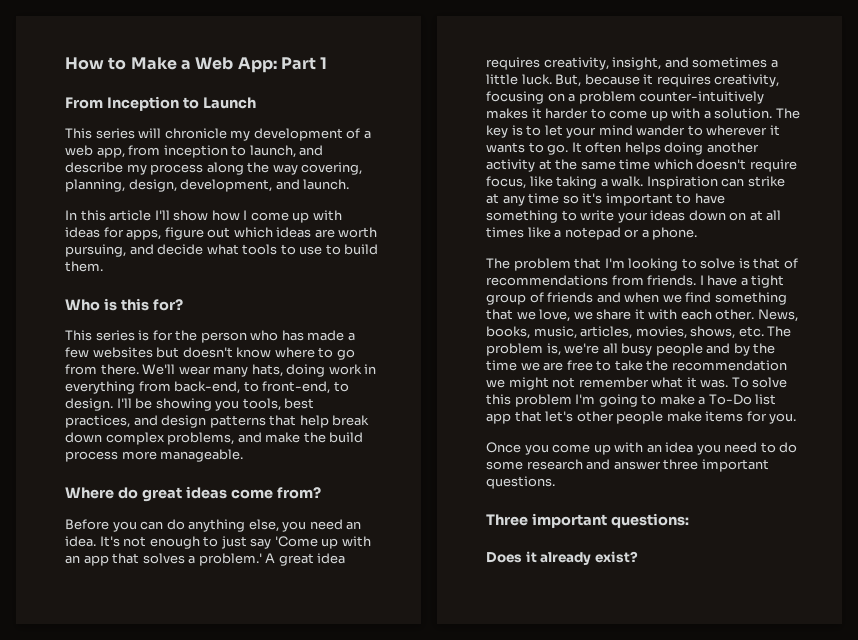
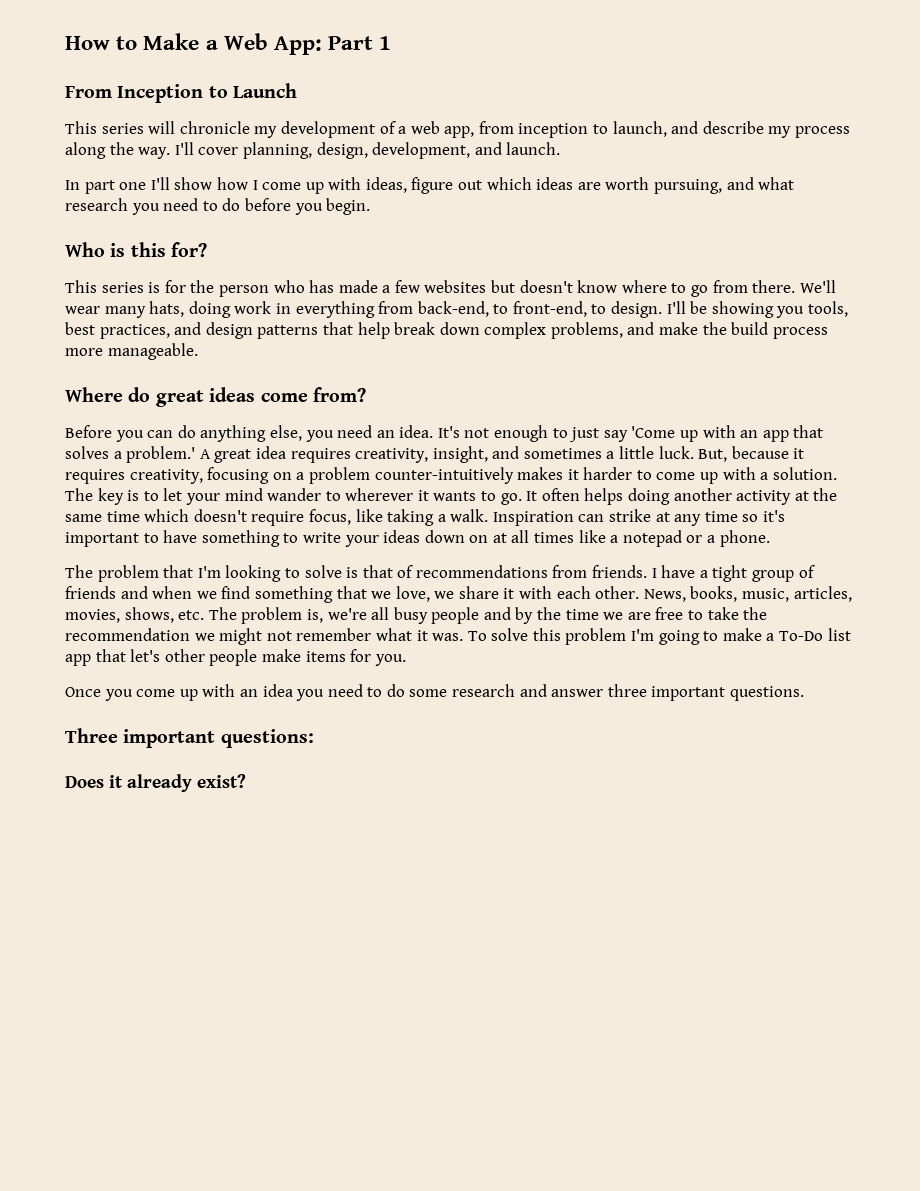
- This series will chronicle my development of a web app, from inception to launch, and describe my process along the way covering, planning, design, development, and launch.
+ This series will chronicle my development of a web app, from inception to launch, and describe my process along the way. I'll cover planning, design, development, and launch.
- In this article I'll show how I come up with ideas for apps, figure out which ideas are worth pursuing, and decide what tools to use to build them.
+ In part one I'll show how I come up with ideas, figure out which ideas are worth pursuing, and what research you need to do before you begin.

